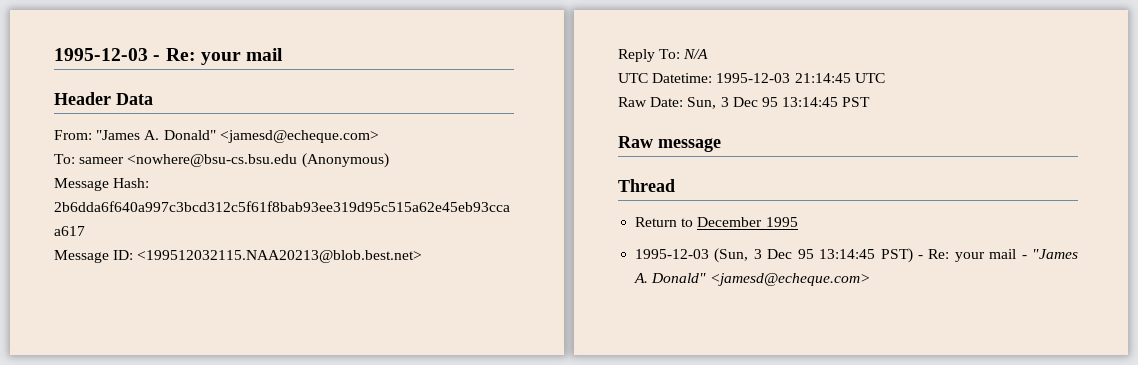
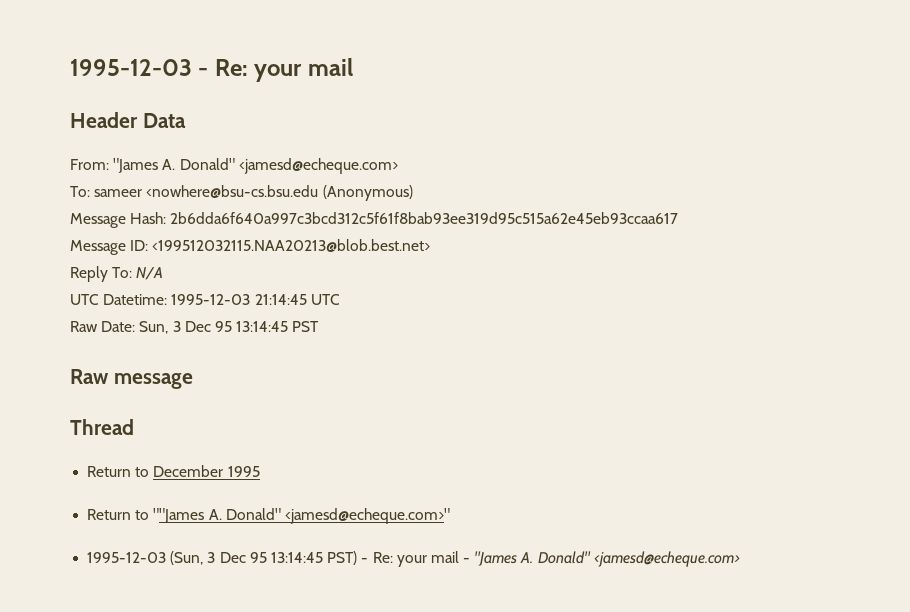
+ Return to ""James A. Donald" <jamesd@echeque.com>"

